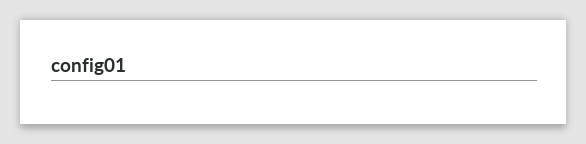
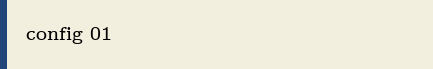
- config01
+ config 01

